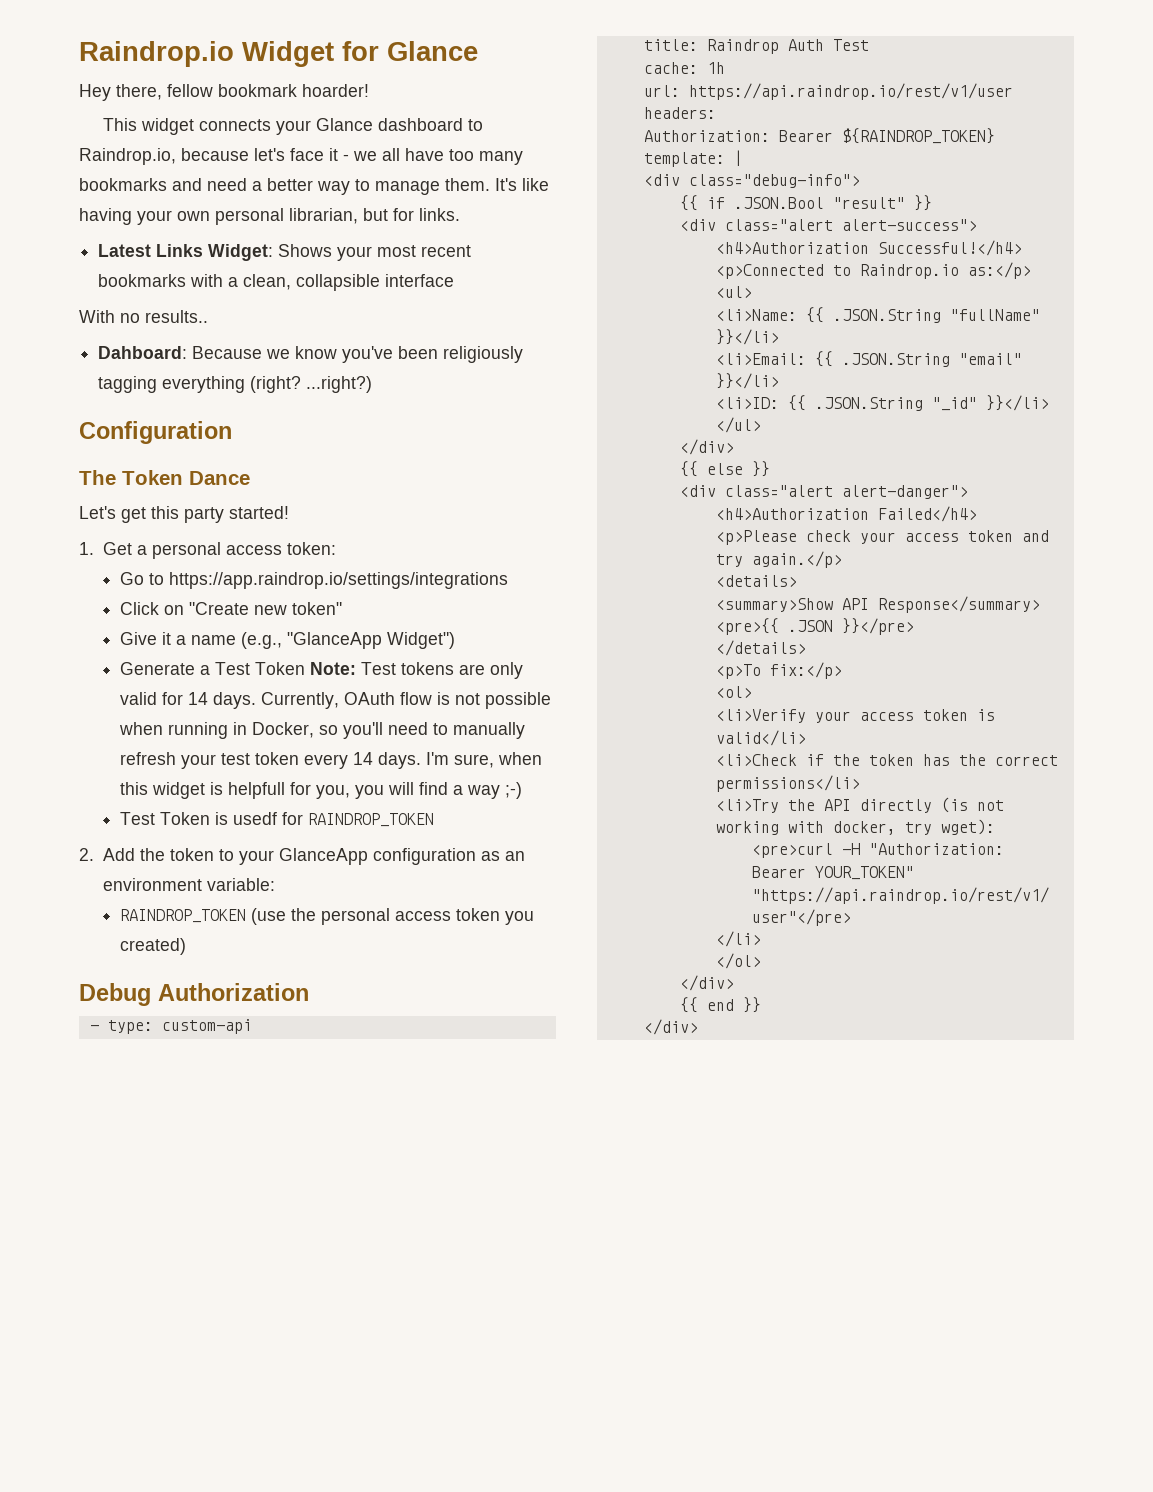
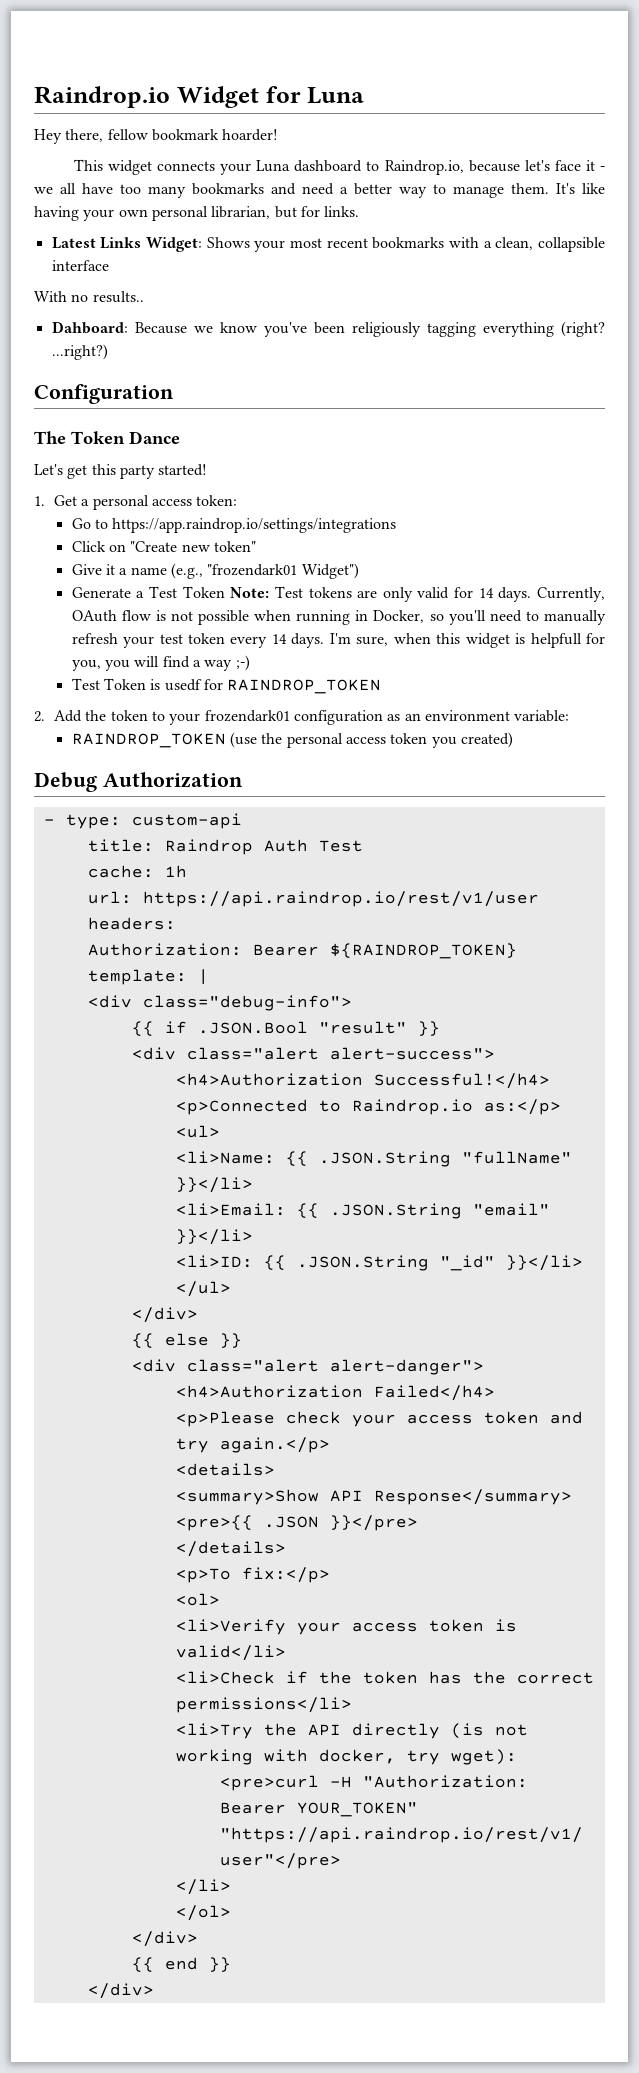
- Raindrop.io Widget for Glance
+ Raindrop.io Widget for Luna
- This widget connects your Glance dashboard to Raindrop.io, because let's face it - we all have too many bookmarks and need a better way to manage them.
+ This widget connects your Luna dashboard to Raindrop.io, because let's face it - we all have too many bookmarks and need a better way to manage them.
- Give it a name (e.g., "GlanceApp Widget")
+ Give it a name (e.g., "frozendark01 Widget")
- 2. Add the token to your GlanceApp configuration as an environment variable:
+ 2. Add the token to your frozendark01 configuration as an environment variable:

